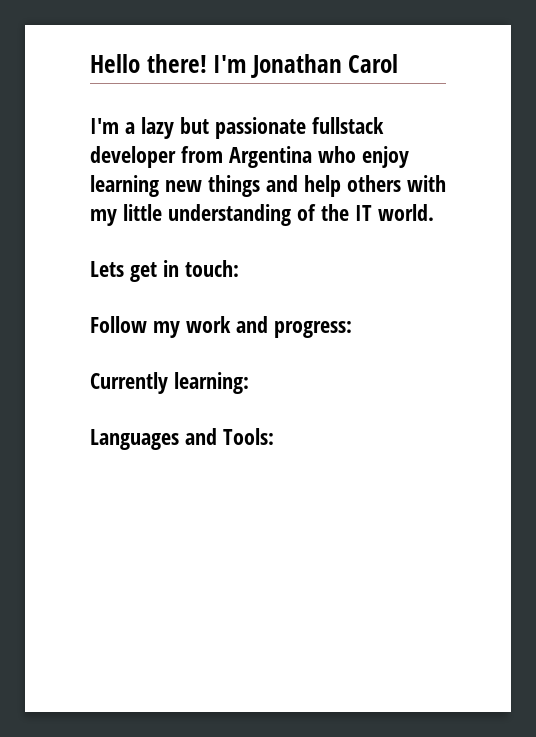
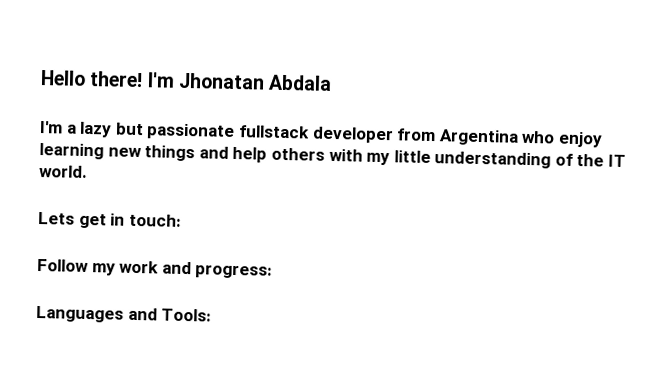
- I'm Jonathan Carol
+ I'm Jhonatan Abdala
- Currently learning:

